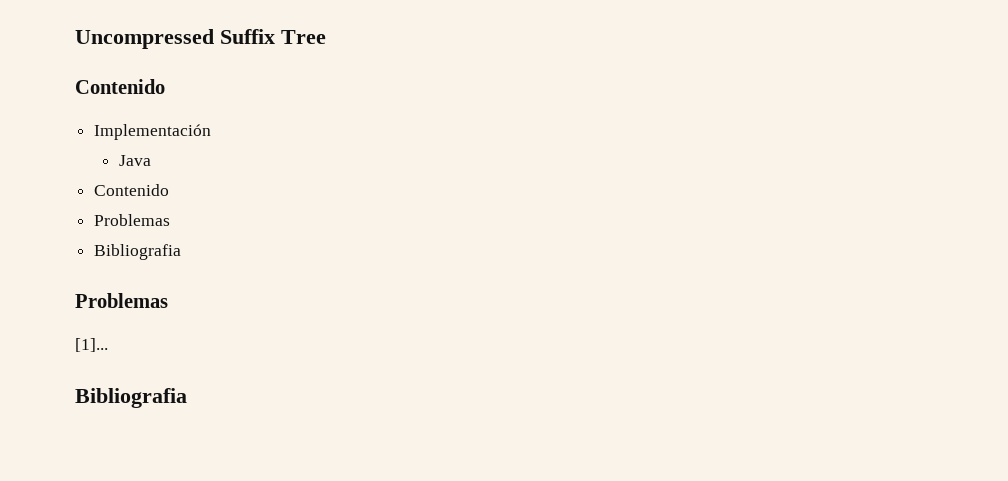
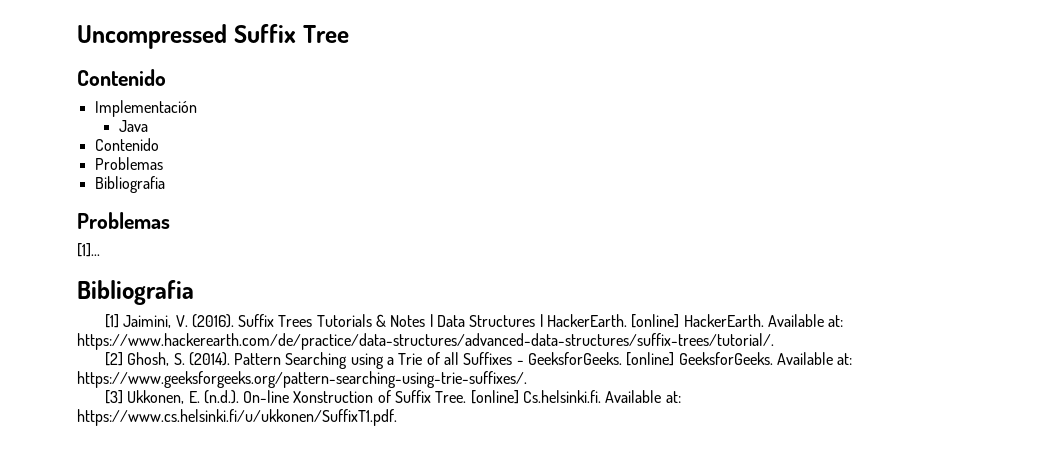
+ [1] Jaimini, V. (2016). Suffix Trees Tutorials & Notes | Data Structures | HackerEarth. [online] HackerEarth. Available at: https://www.hackerearth.com/de/practice/data-structures/advanced-data-structures/suffix-trees/tutorial/.
+ [2] Ghosh, S. (2014). Pattern Searching using a Trie of all Suffixes - GeeksforGeeks. [online] GeeksforGeeks. Available at: https://www.geeksforgeeks.org/pattern-searching-using-trie-suffixes/.
+ [3] Ukkonen, E. (n.d.). On-line Xonstruction of Suffix Tree. [online] Cs.helsinki.fi. Available at: https://www.cs.helsinki.fi/u/ukkonen/SuffixT1.pdf.

